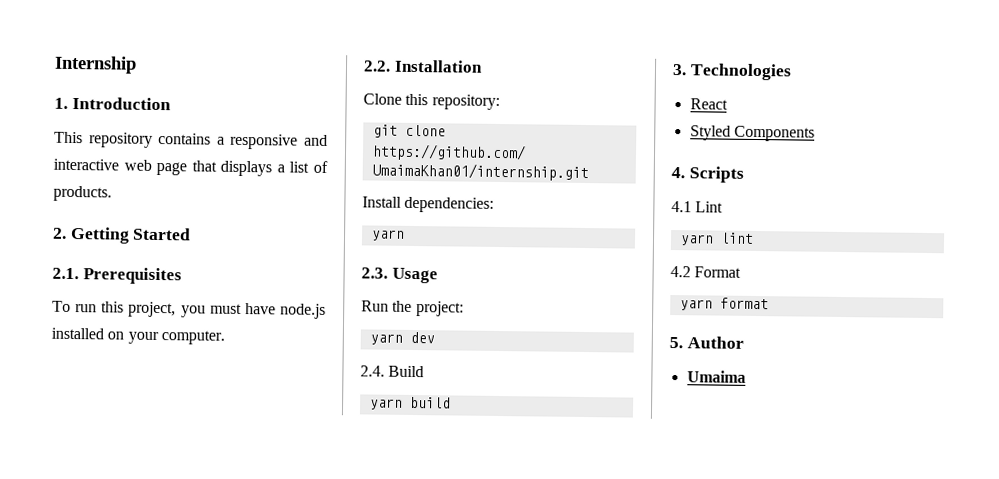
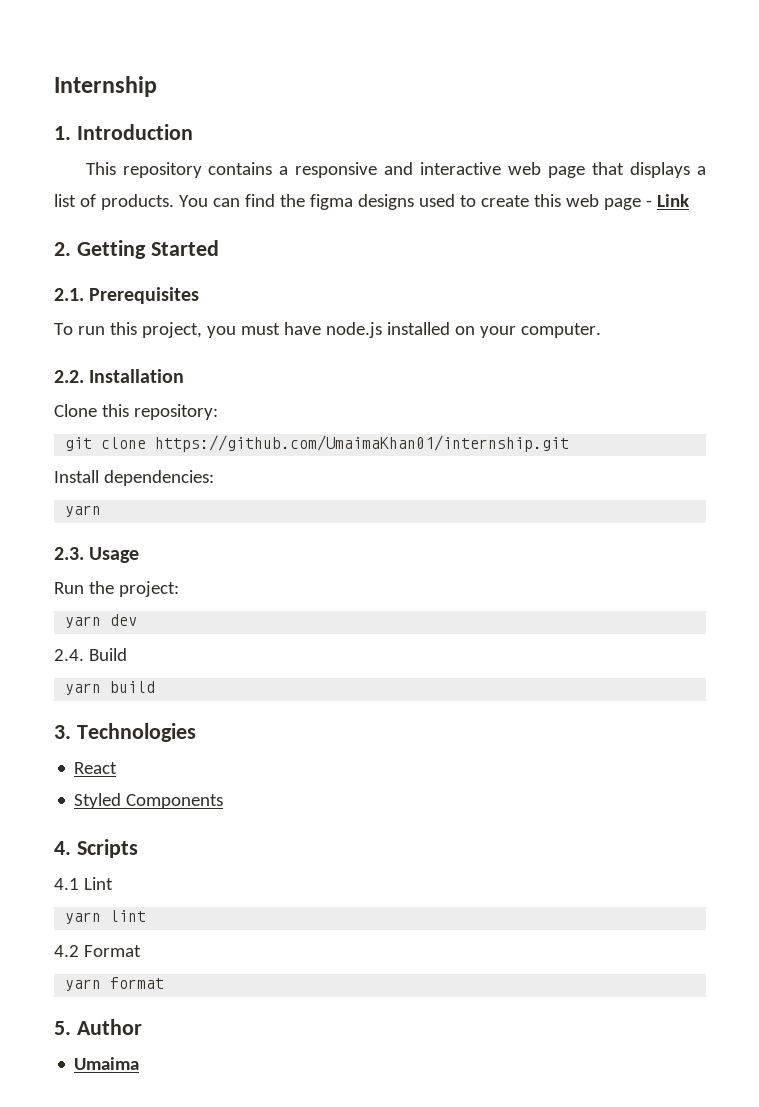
+ You can find the figma designs used to create this web page - Link

